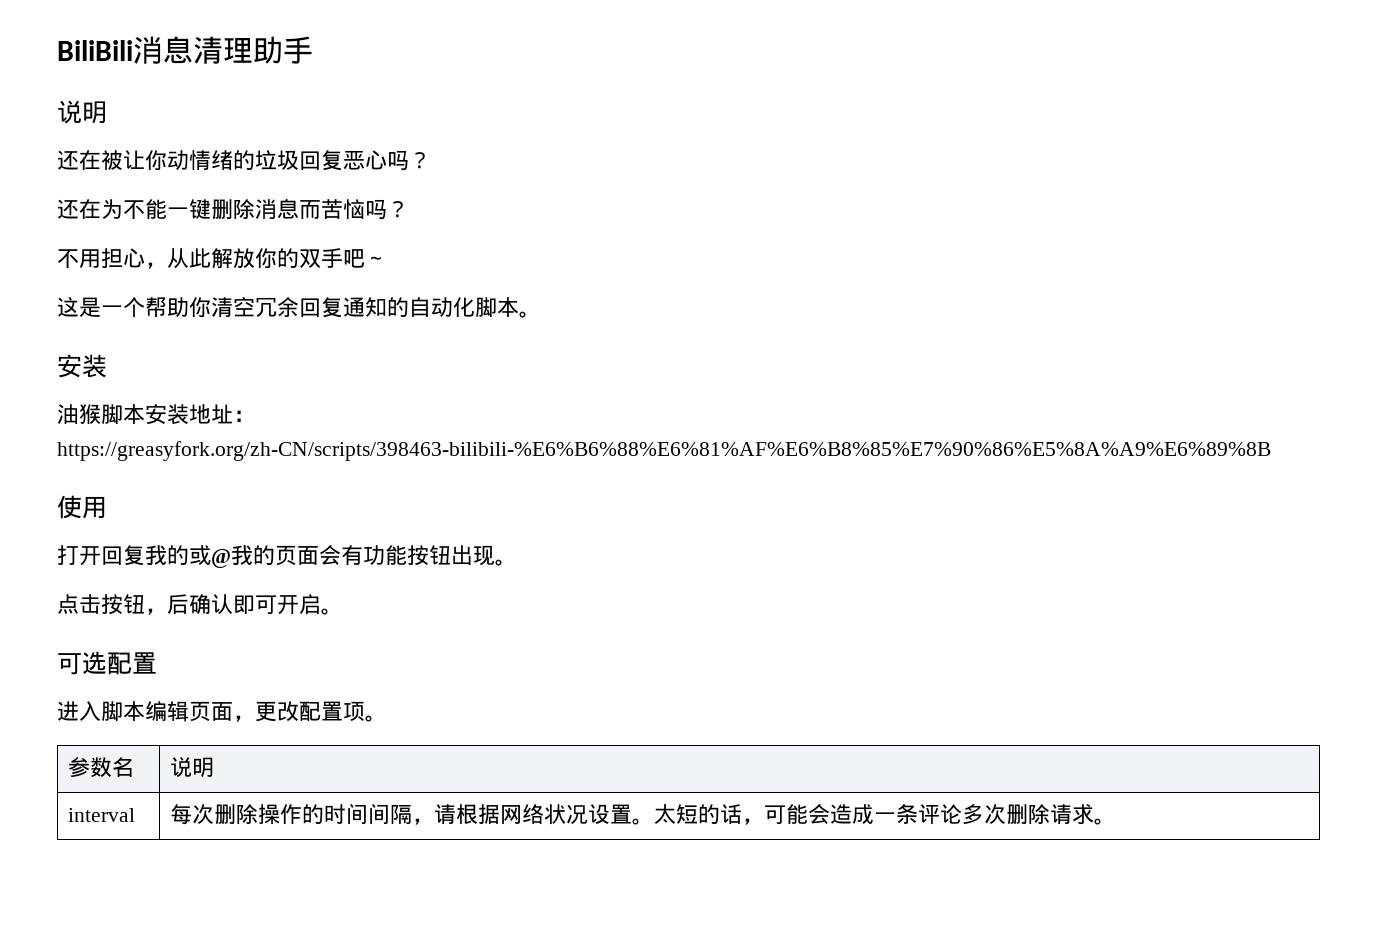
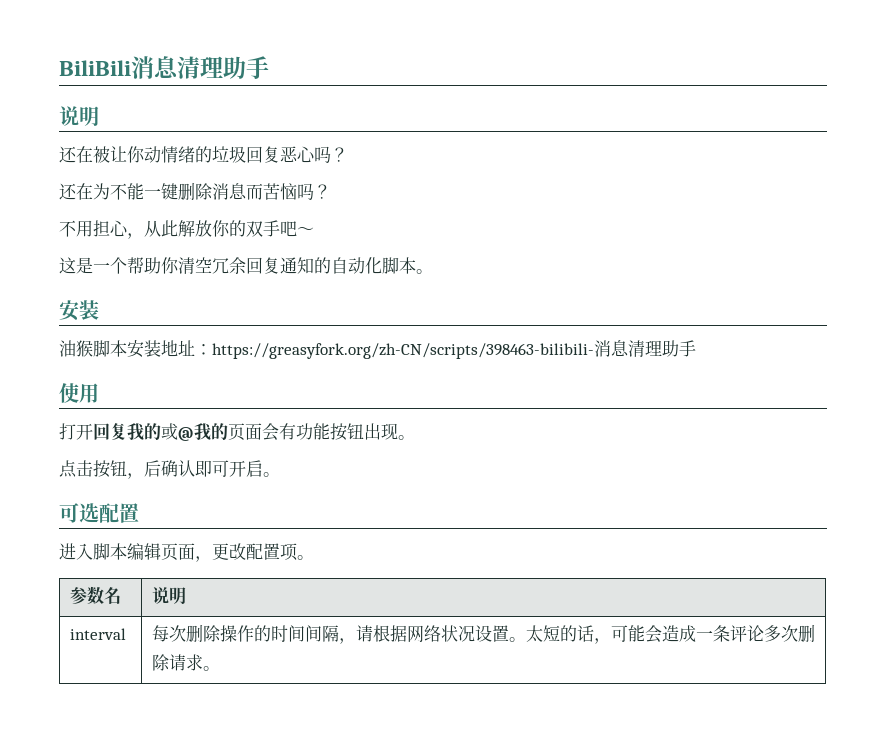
- 油猴脚本安装地址：https://greasyfork.org/zh-CN/scripts/398463-bilibili-%E6%B6%88%E6%81%AF%E6%B8%85%E7%90%86%E5%8A%A9%E6%89%8B
+ 油猴脚本安装地址：https://greasyfork.org/zh-CN/scripts/398463-bilibili-消息清理助手

